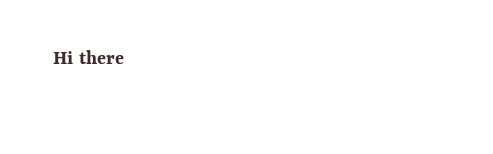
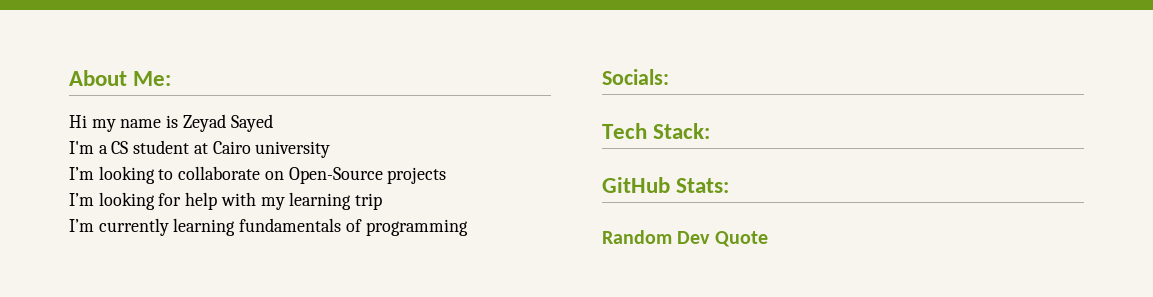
- Hi there
+ About Me:
+ Hi my name is Zeyad Sayed
+ I'm a CS student at Cairo university
+ I’m looking to collaborate on Open-Source projects
+ I’m looking for help with my learning trip
+ I’m currently learning fundamentals of programming
+ Socials:
+ Tech Stack:
+ GitHub Stats:
+ Random Dev Quote

